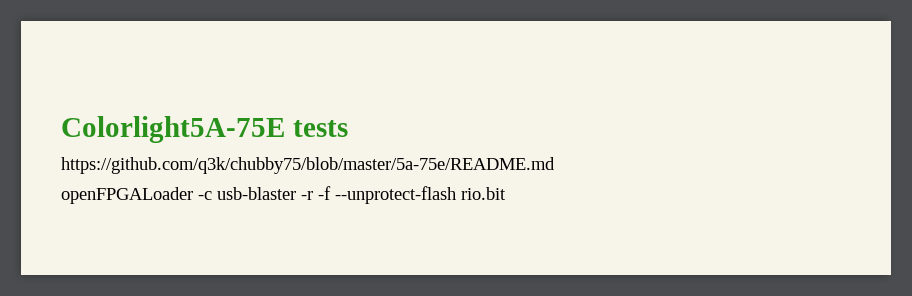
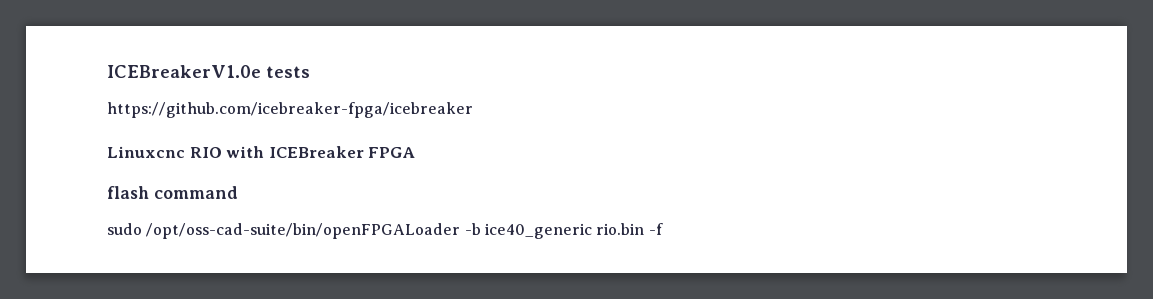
- Colorlight5A-75E tests
+ ICEBreakerV1.0e tests
- https://github.com/q3k/chubby75/blob/master/5a-75e/README.md
- openFPGALoader -c usb-blaster -r -f --unprotect-flash rio.bit
+ https://github.com/icebreaker-fpga/icebreaker
+ Linuxcnc RIO with ICEBreaker FPGA
+ flash command
+ sudo /opt/oss-cad-suite/bin/openFPGALoader -b ice40_generic rio.bin -f

